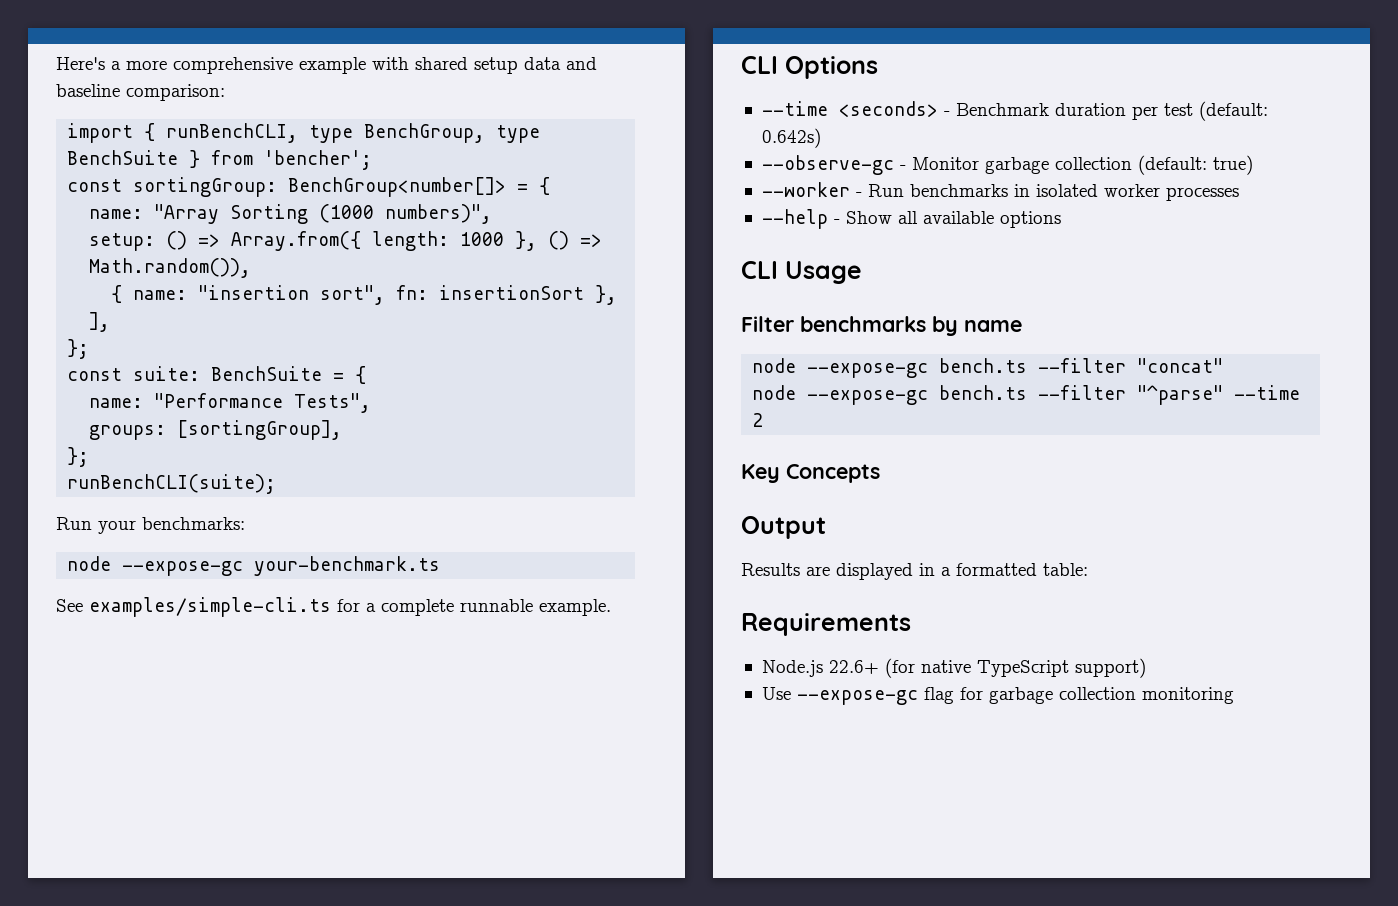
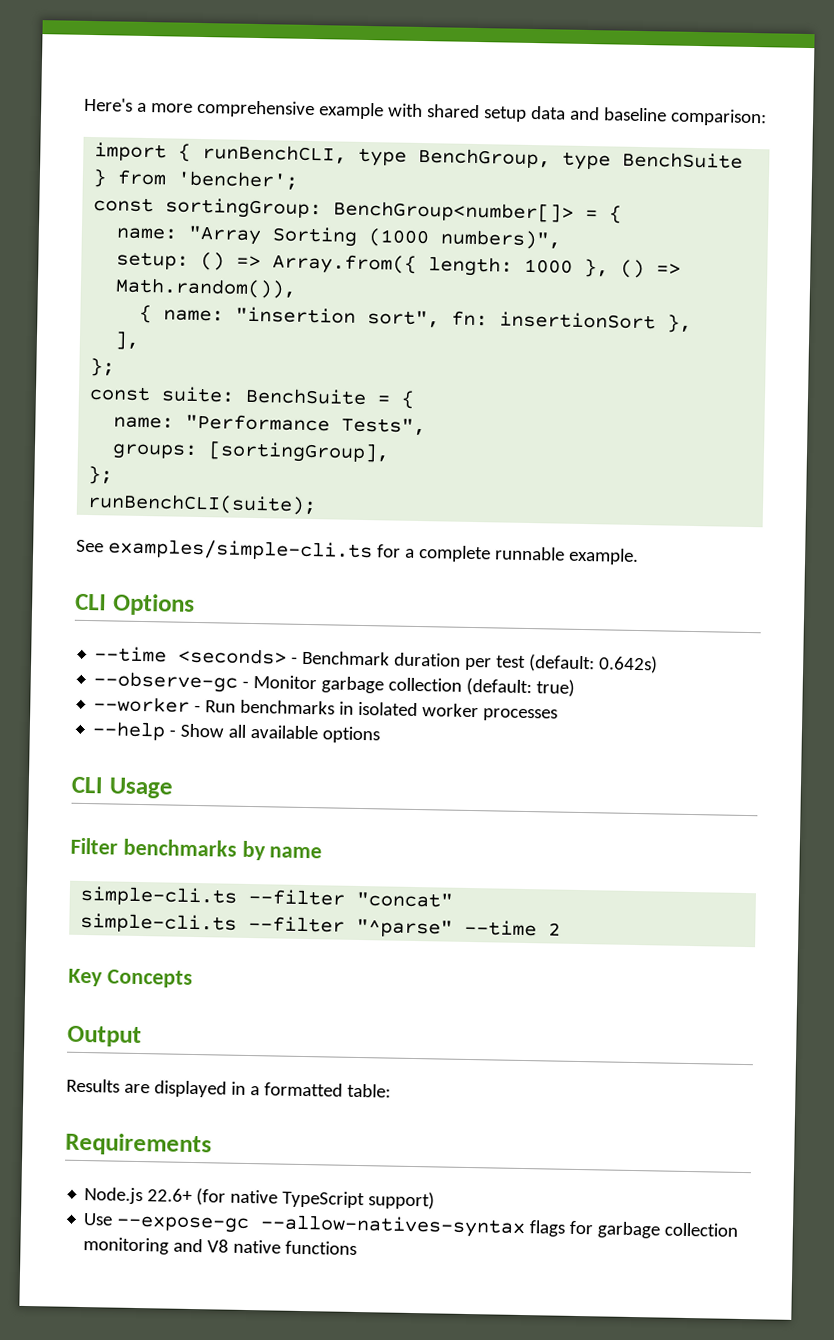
- Run your benchmarks:
- node --expose-gc your-benchmark.ts
- node --expose-gc bench.ts --filter "concat"
+ simple-cli.ts --filter "concat"
- node --expose-gc bench.ts --filter "^parse" --time 2
+ simple-cli.ts --filter "^parse" --time 2
- Use --expose-gc flag for garbage collection monitoring
+ Use --expose-gc --allow-natives-syntax flags for garbage collection monitoring and V8 native functions

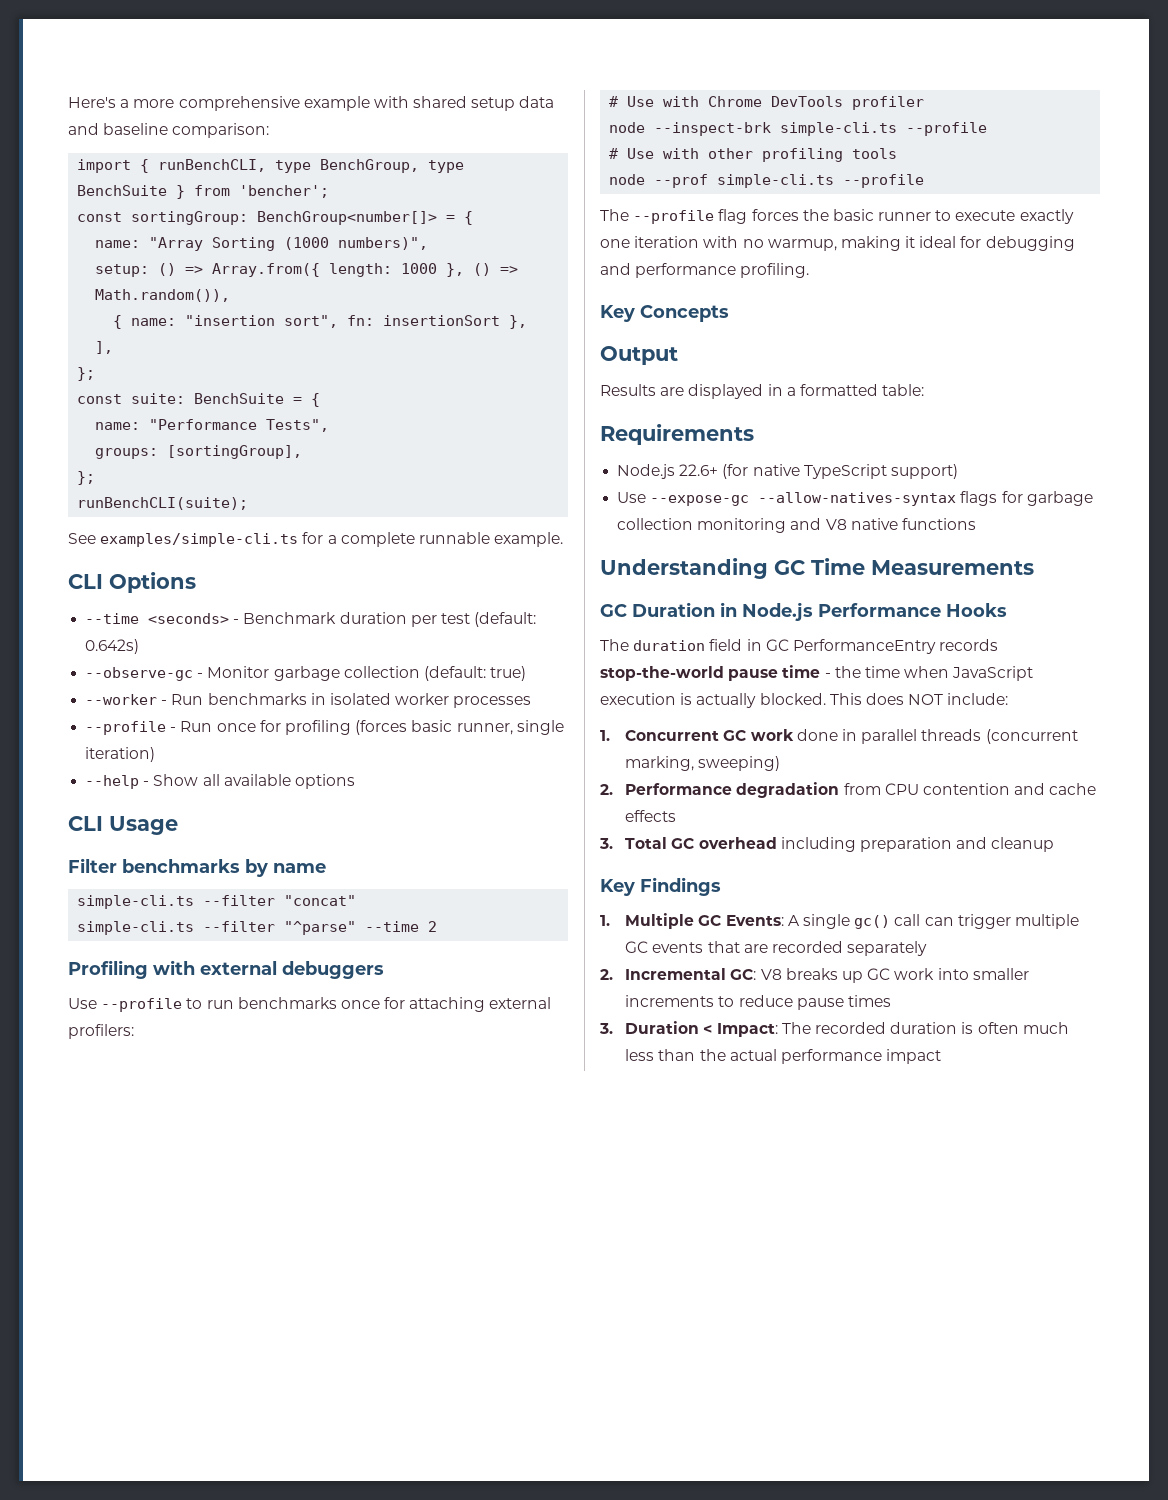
+ --profile - Run once for profiling (forces basic runner, single iteration)
+ Profiling with external debuggers
+ Use --profile to run benchmarks once for attaching external profilers:
+ # Use with Chrome DevTools profiler
+ node --inspect-brk simple-cli.ts --profile
+ # Use with other profiling tools
+ node --prof simple-cli.ts --profile
+ The --profile flag forces the basic runner to execute exactly one iteration with no warmup, making it ideal for debugging and performance profiling.
+ Understanding GC Time Measurements
+ GC Duration in Node.js Performance Hooks
+ The duration field in GC PerformanceEntry records stop-the-world pause time - the time when JavaScript execution is actually blocked. This does NOT include:
+ 1. Concurrent GC work done in parallel threads (concurrent marking, sweeping)
+ 2. Performance degradation from CPU contention and cache effects
+ 3. Total GC overhead including preparation and cleanup
+ Key Findings
+ 1. Multiple GC Events: A single gc() call can trigger multiple GC events that are recorded separately
+ 2. Incremental GC: V8 breaks up GC work into smaller increments to reduce pause times
+ 3. Duration < Impact: The recorded duration is often much less than the actual performance impact

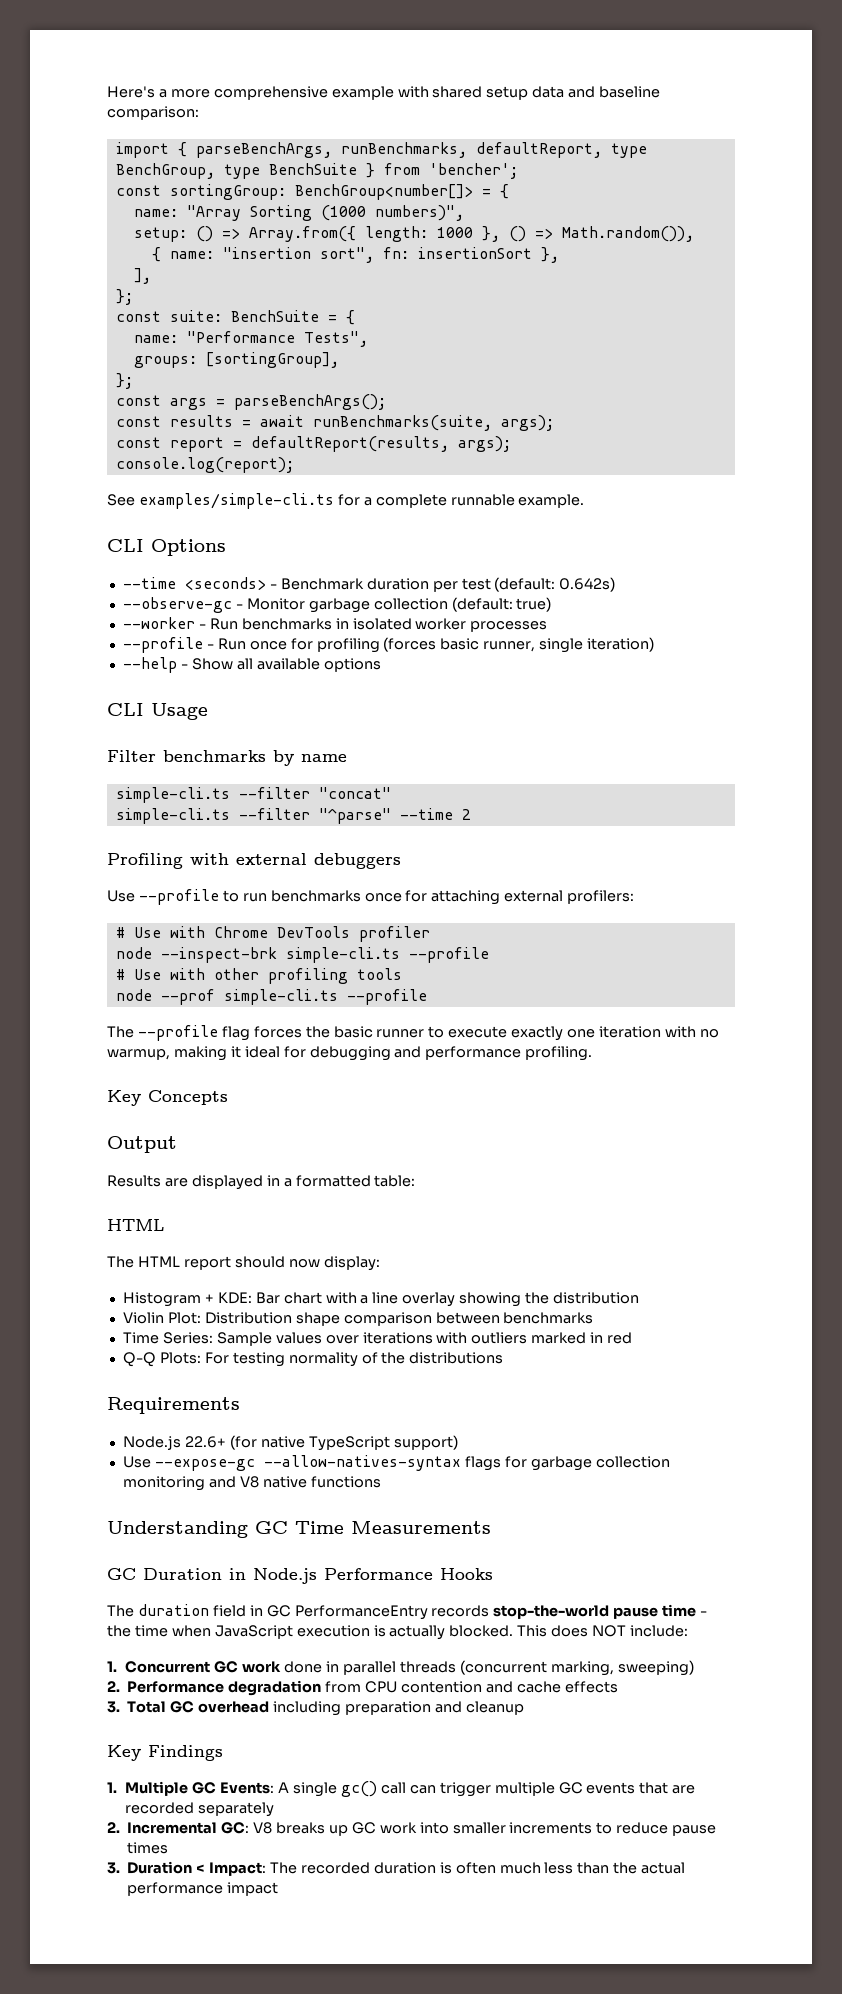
- import { runBenchCLI, type BenchGroup, type BenchSuite } from 'bencher';
+ import { parseBenchArgs, runBenchmarks, defaultReport, type BenchGroup, type BenchSuite } from 'bencher';
- runBenchCLI(suite);
+ const args = parseBenchArgs();
+ const results = await runBenchmarks(suite, args);
+ const report = defaultReport(results, args);
+ console.log(report);
  Results are displayed in a formatted table:
+ HTML
+ The HTML report should now display:
+ Histogram + KDE: Bar chart with a line overlay showing the distribution
+ Violin Plot: Distribution shape comparison between benchmarks
+ Time Series: Sample values over iterations with outliers marked in red
+ Q-Q Plots: For testing normality of the distributions

